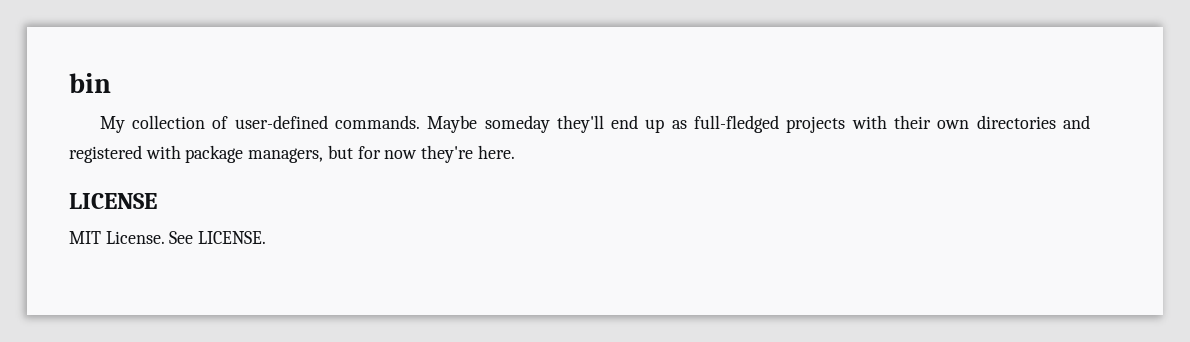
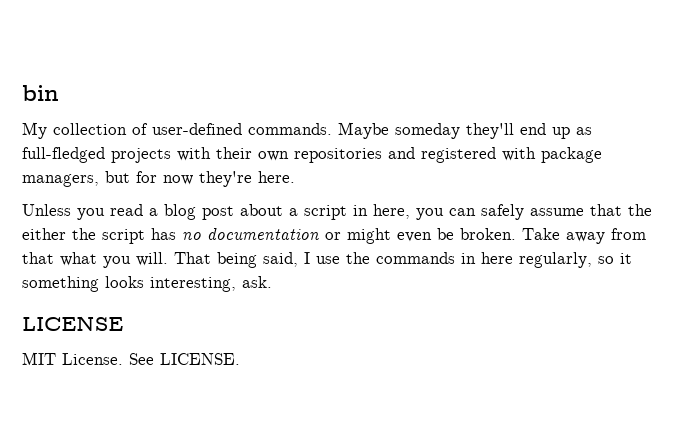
- Maybe someday they'll end up as full-fledged projects with their own directories and registered with package managers, but for now they're here.
+ Maybe someday they'll end up as full-fledged projects with their own repositories and registered with package managers, but for now they're here.
+ Unless you read a blog post about a script in here, you can safely assume that the either the script has no documentation or might even be broken. Take away from that what you will. That being said, I use the commands in here regularly, so it something looks interesting, ask.

